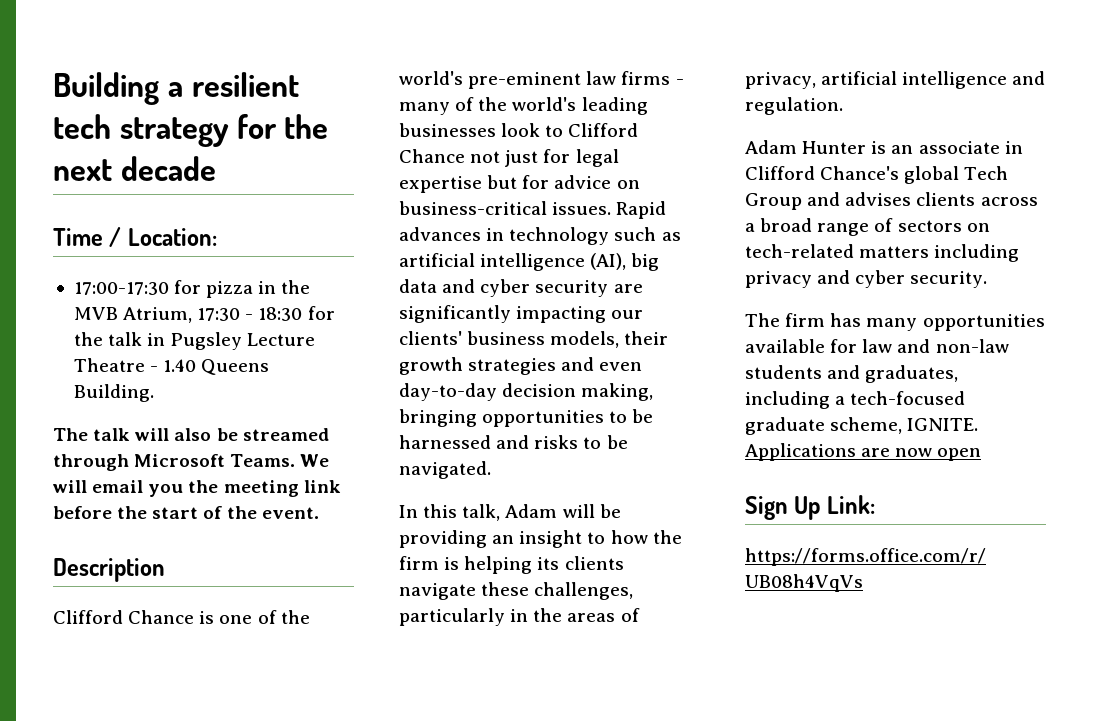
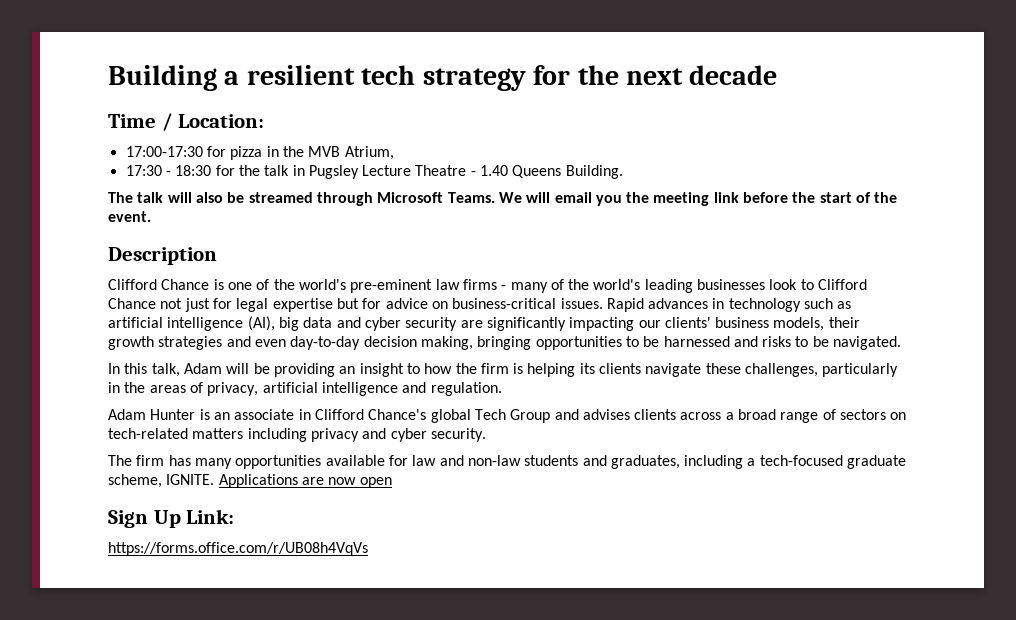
- 17:00-17:30 for pizza in the MVB Atrium, 17:30 - 18:30 for the talk in Pugsley Lecture Theatre - 1.40 Queens Building.
+ 17:00-17:30 for pizza in the MVB Atrium,
+ 17:30 - 18:30 for the talk in Pugsley Lecture Theatre - 1.40 Queens Building.

